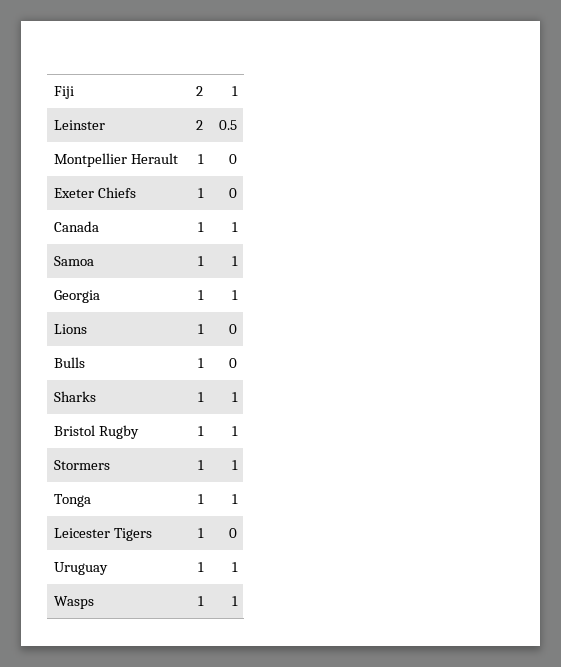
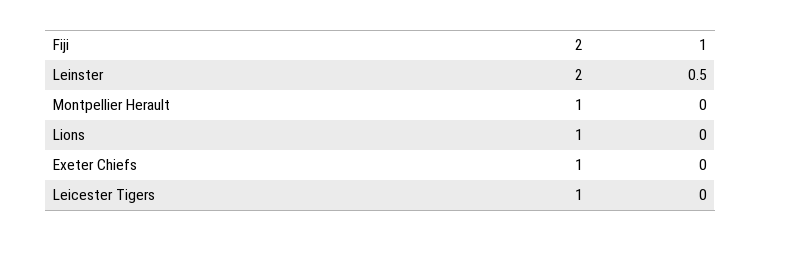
+ Lions | 1 | 0
- Canada | 1 | 1
- Samoa | 1 | 1
- Georgia | 1 | 1
- Lions | 1 | 0
- Bulls | 1 | 0
- Sharks | 1 | 1
- Bristol Rugby | 1 | 1
- Stormers | 1 | 1
- Tonga | 1 | 1
  Leicester Tigers | 1 | 0
- Uruguay | 1 | 1
- Wasps | 1 | 1

